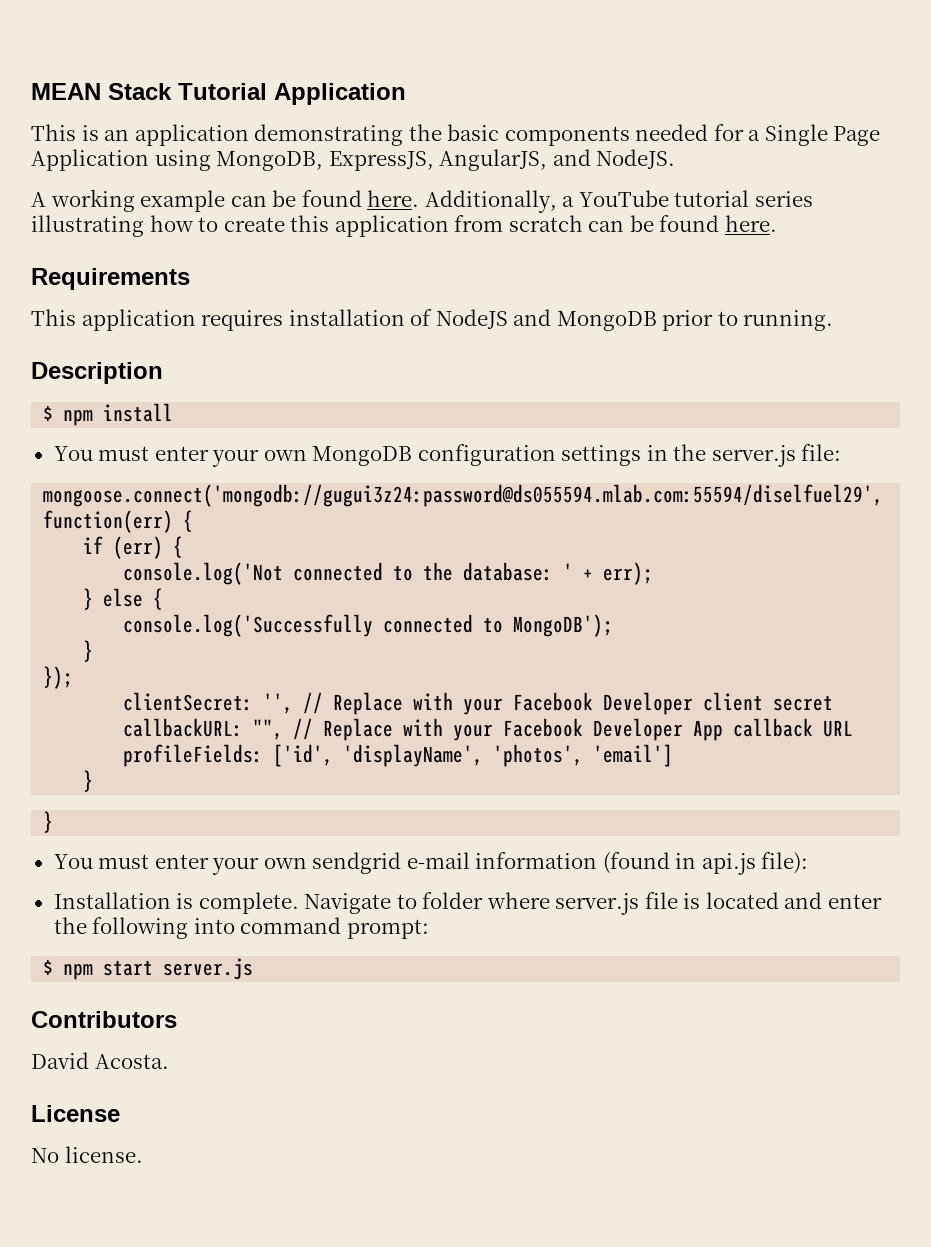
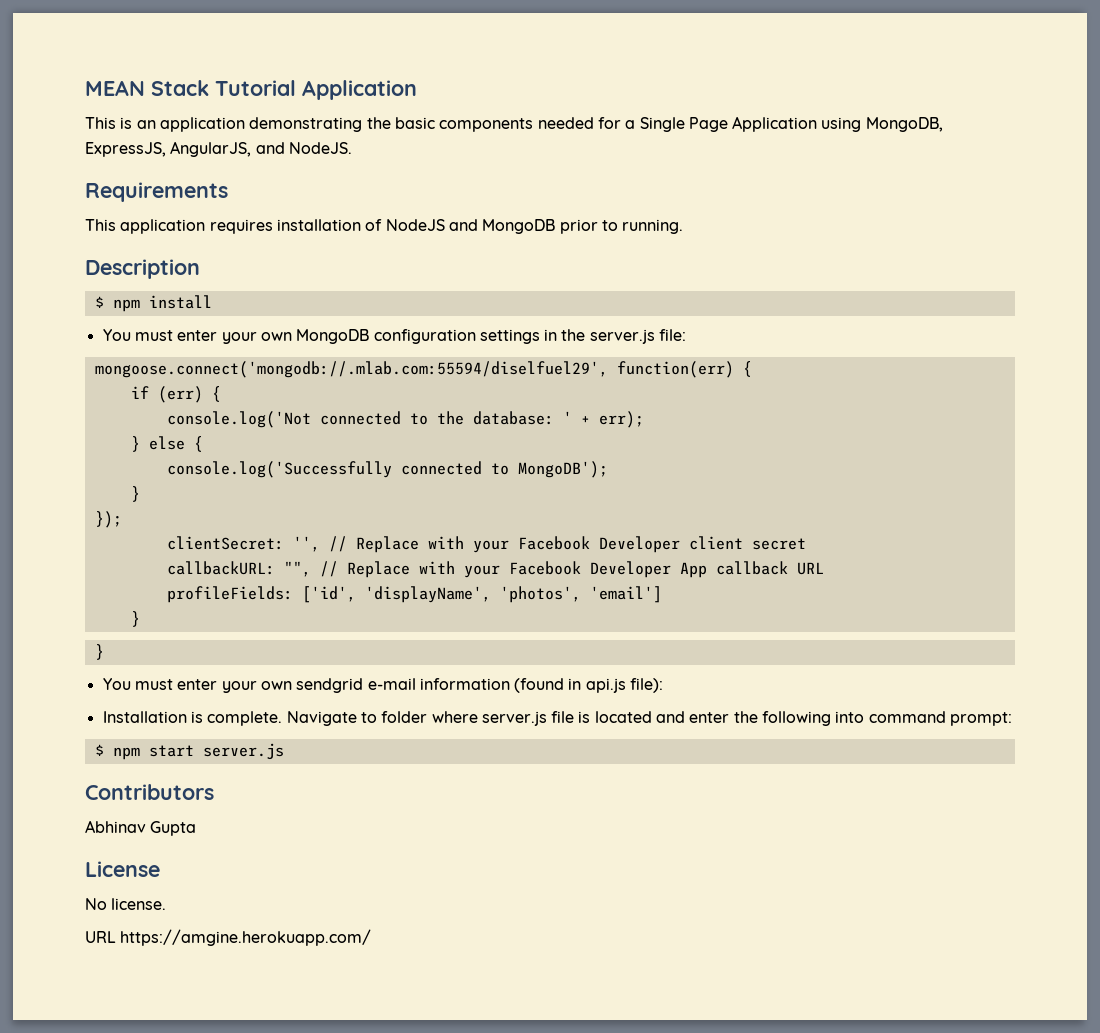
- A working example can be found here. Additionally, a YouTube tutorial series illustrating how to create this application from scratch can be found here.
- mongoose.connect('mongodb://gugui3z24:password@ds055594.mlab.com:55594/diselfuel29', function(err) {
+ mongoose.connect('mongodb://.mlab.com:55594/diselfuel29', function(err) {
- David Acosta.
+ Abhinav Gupta
+ URL https://amgine.herokuapp.com/

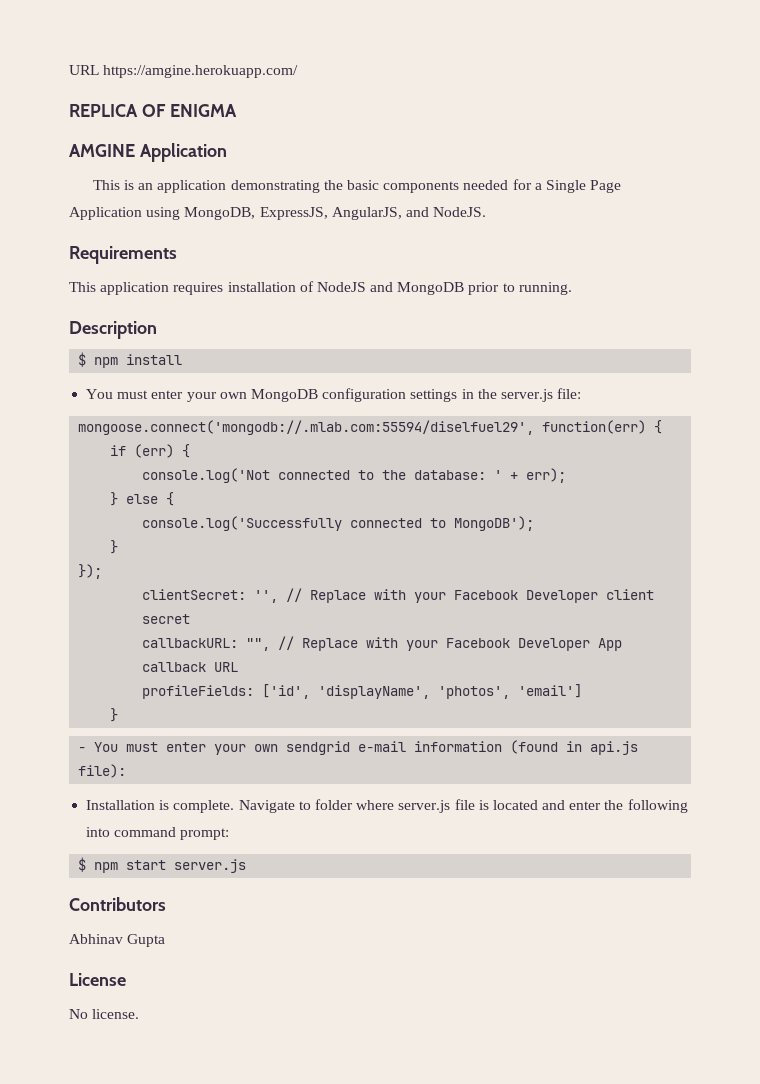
- MEAN Stack Tutorial Application
+ URL https://amgine.herokuapp.com/
+ REPLICA OF ENIGMA
+ AMGINE Application
  profileFields: ['id', 'displayName', 'photos', 'email']
  }
- }
- You must enter your own sendgrid e-mail information (found in api.js file):
+ - You must enter your own sendgrid e-mail information (found in api.js file):
- URL https://amgine.herokuapp.com/

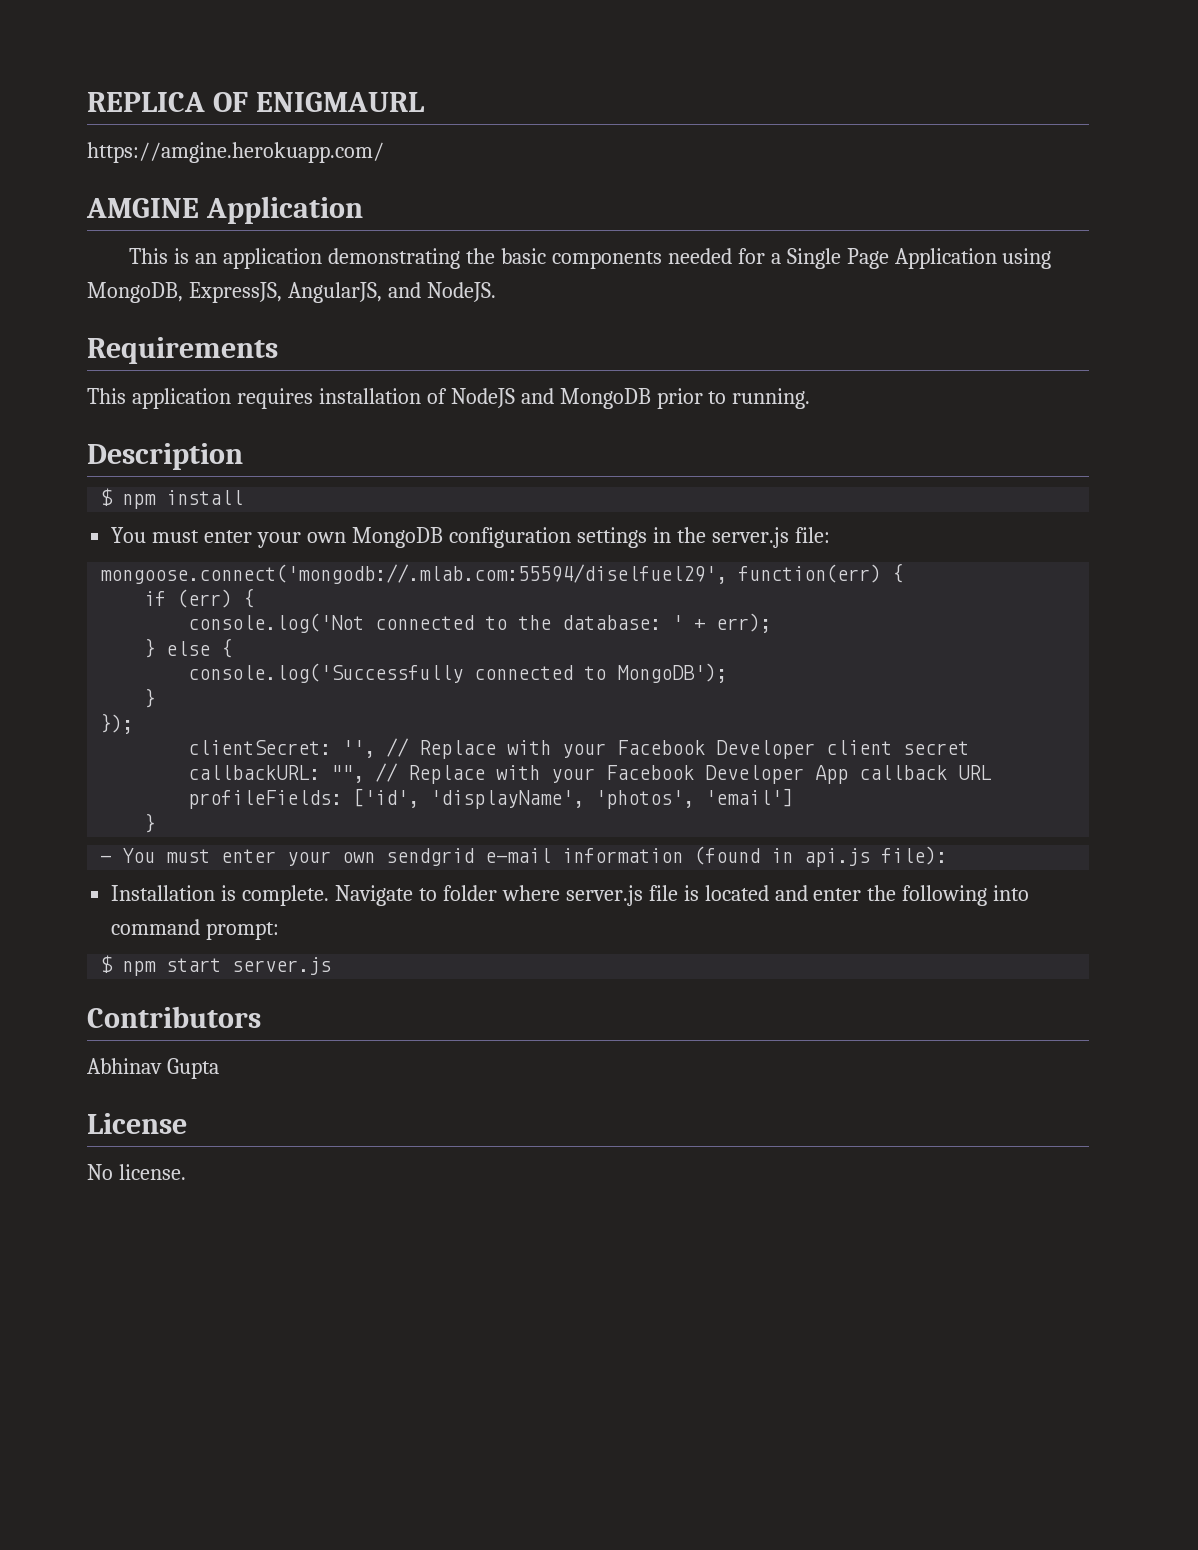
- URL https://amgine.herokuapp.com/
- REPLICA OF ENIGMA
+ REPLICA OF ENIGMAURL
+ https://amgine.herokuapp.com/

